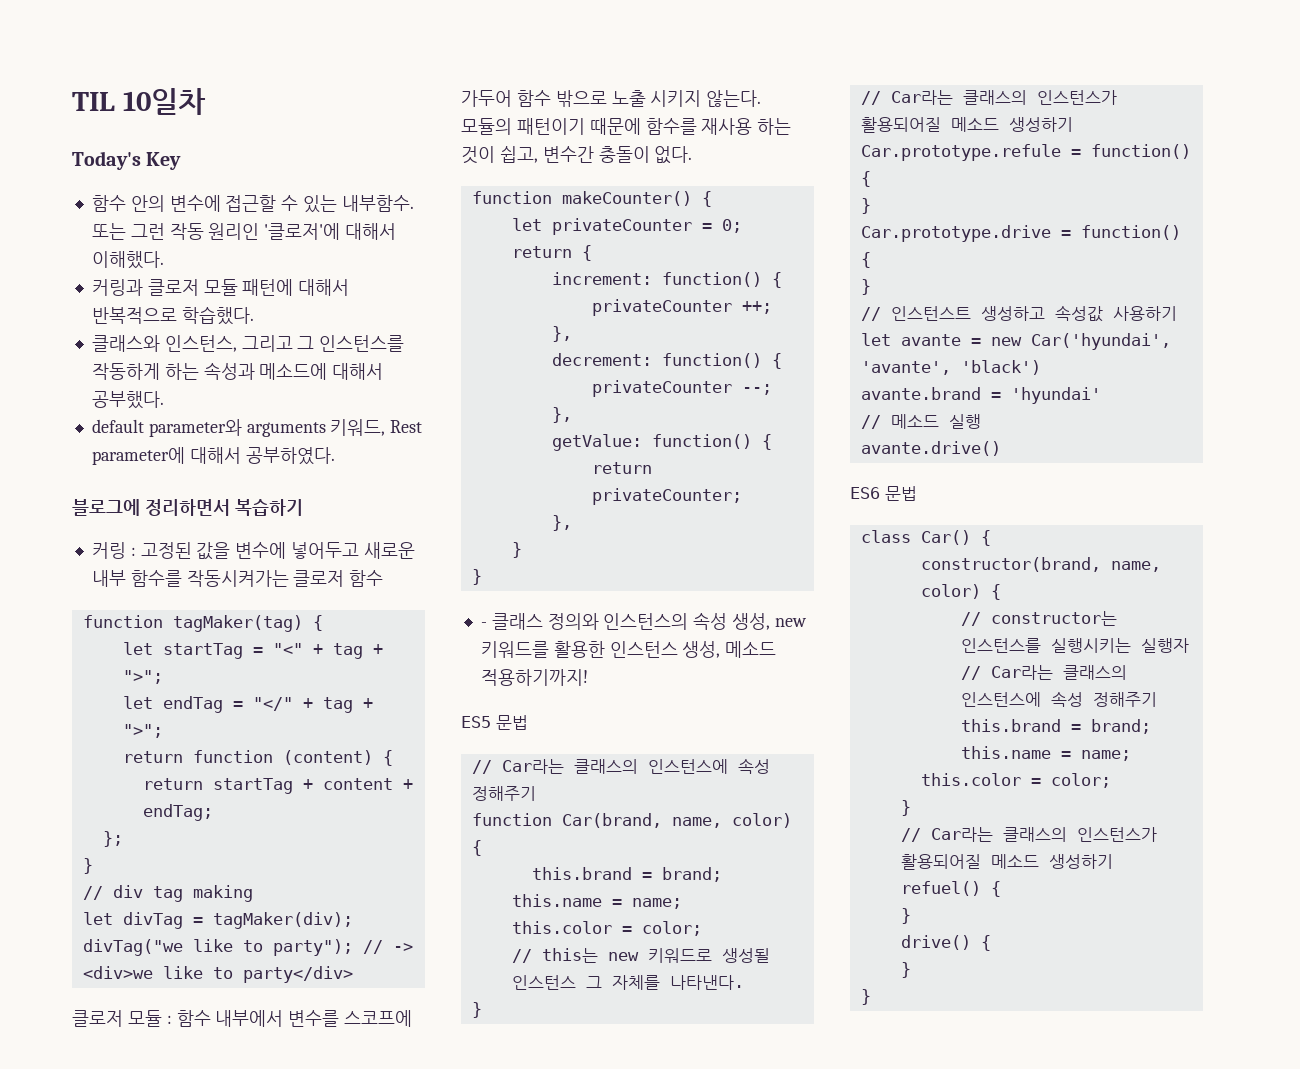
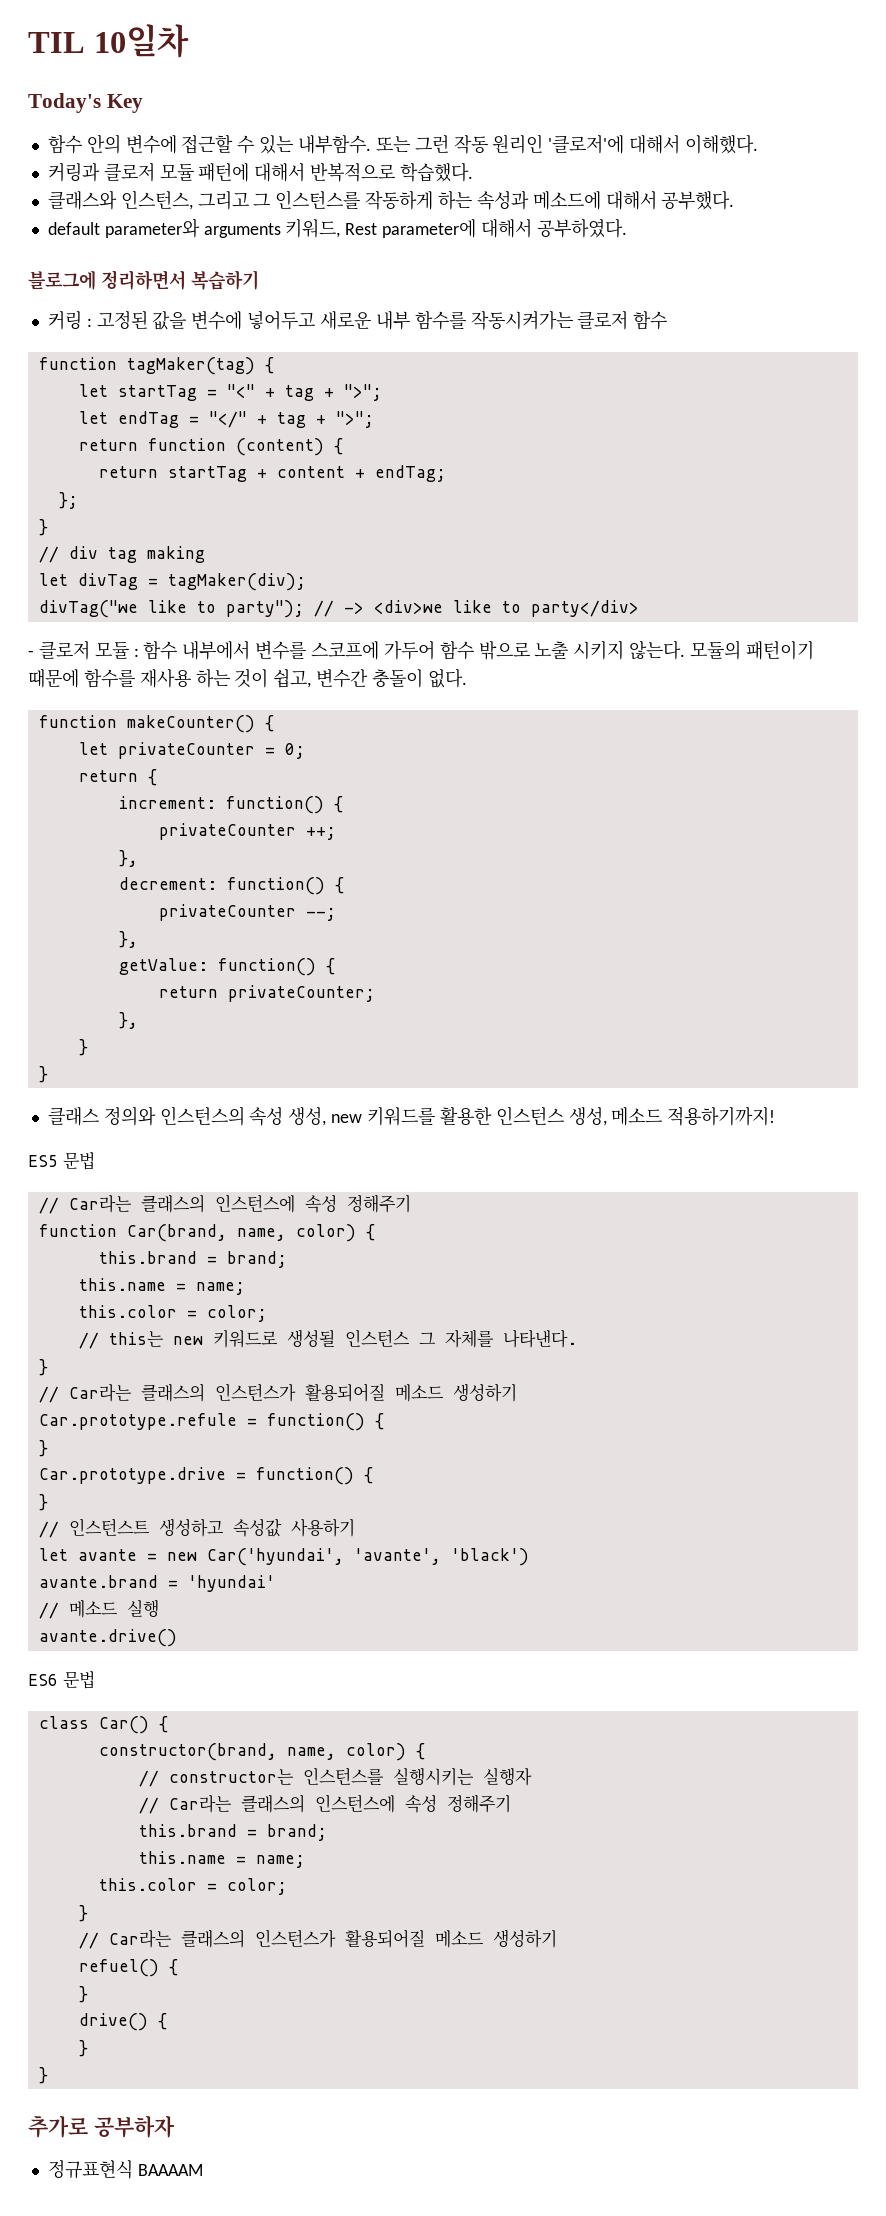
- 클로저 모듈 : 함수 내부에서 변수를 스코프에 가두어 함수 밖으로 노출 시키지 않는다.
+ - 클로저 모듈 : 함수 내부에서 변수를 스코프에 가두어 함수 밖으로 노출 시키지 않는다.
- - 클래스 정의와 인스턴스의 속성 생성, new 키워드를 활용한 인스턴스 생성, 메소드 적용하기까지!
+ 클래스 정의와 인스턴스의 속성 생성, new 키워드를 활용한 인스턴스 생성, 메소드 적용하기까지!
+ 추가로 공부하자
+ 정규표현식 BAAAAM

